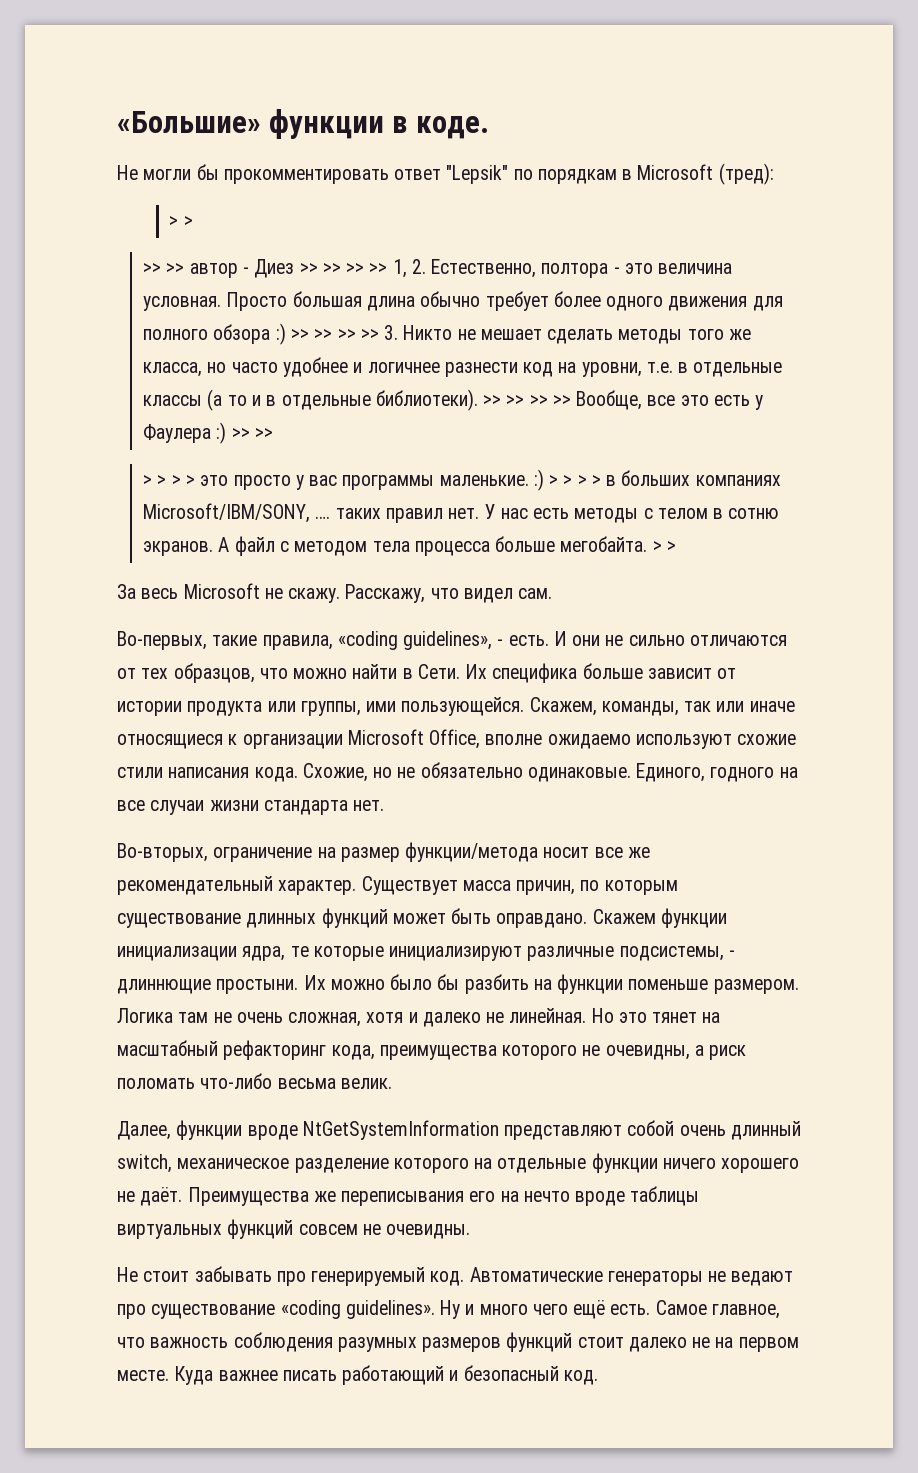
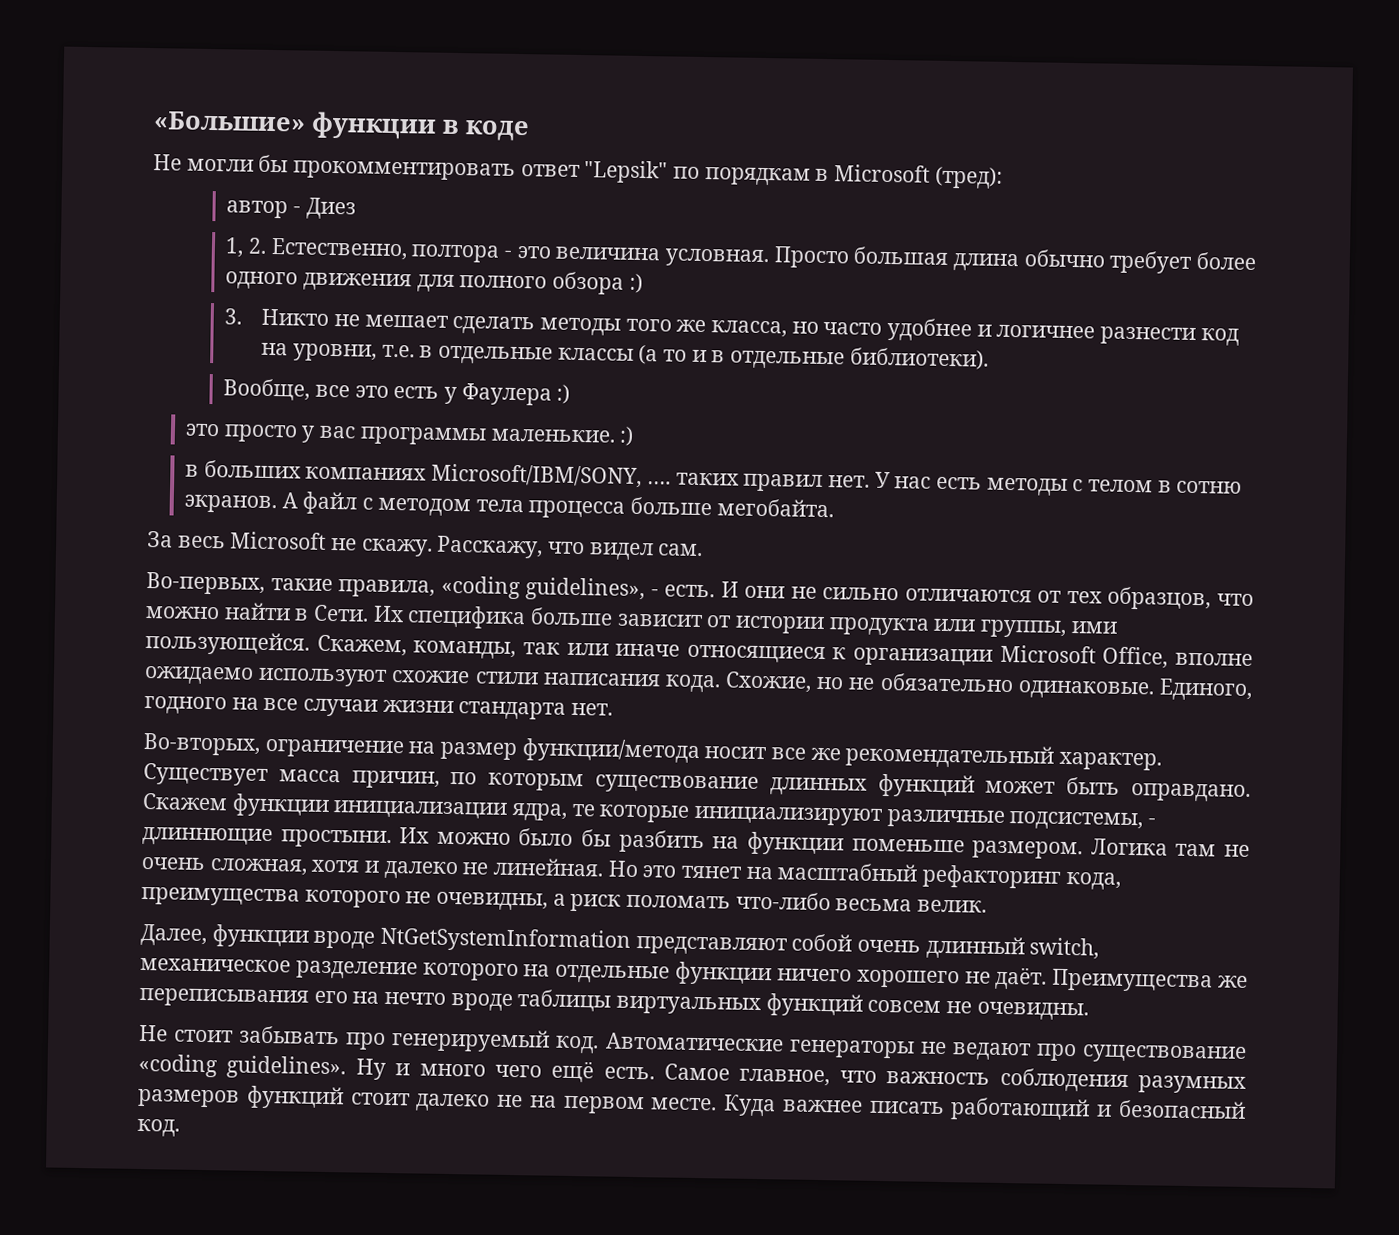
- «Большие» функции в коде.
+ «Большие» функции в коде
  Не могли бы прокомментировать ответ "Lepsik" по порядкам в Microsoft (тред):
- > >
- >> >> автор - Диез >> >> >> >> 1, 2. Естественно, полтора - это величина условная.
+ автор - Диез
+ 1, 2. Естественно, полтора - это величина условная.
- Просто большая длина обычно требует более одного движения для полного обзора :) >> >> >> >> 3. Никто не мешает сделать методы того же класса, но часто удобнее и логичнее разнести код на уровни, т.е. в отдельные классы (а то и в отдельные библиотеки). >> >> >> >> Вообще, все это есть у Фаулера :) >> >>
- > > > > это просто у вас программы маленькие. :) > > > > в больших компаниях Microsoft/IBM/SONY, …. таких правил нет.
+ Просто большая длина обычно требует более одного движения для полного обзора :)
+ 3. Никто не мешает сделать методы того же класса, но часто удобнее и логичнее разнести код на уровни, т.е. в отдельные классы (а то и в отдельные библиотеки).
+ Вообще, все это есть у Фаулера :)
+ это просто у вас программы маленькие. :)
+ в больших компаниях Microsoft/IBM/SONY, …. таких правил нет.
- А файл с методом тела процесса больше мегобайта. > >
+ А файл с методом тела процесса больше мегобайта.

